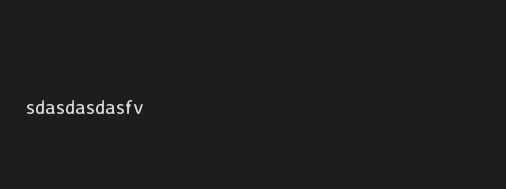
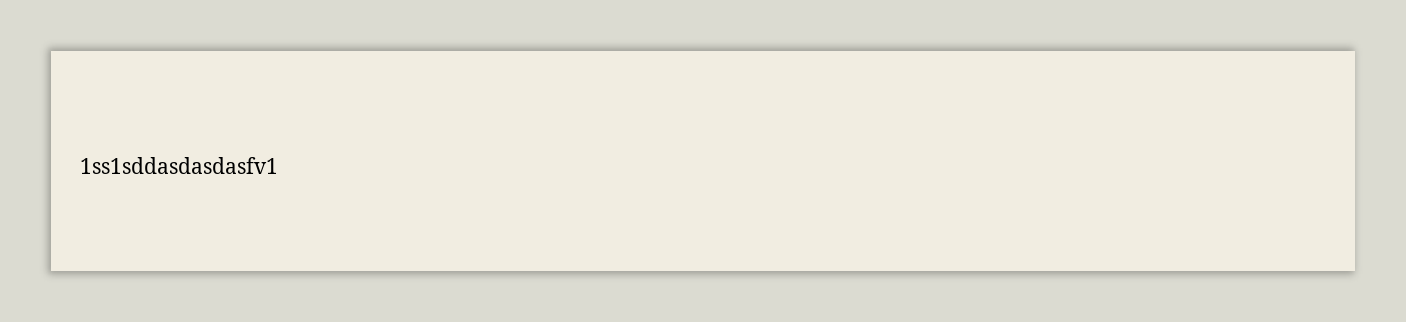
- sdasdasdasfv
+ 1ss1sddasdasdasfv1

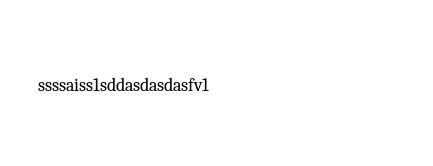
- 1ss1sddasdasdasfv1
+ ssssaiss1sddasdasdasfv1

